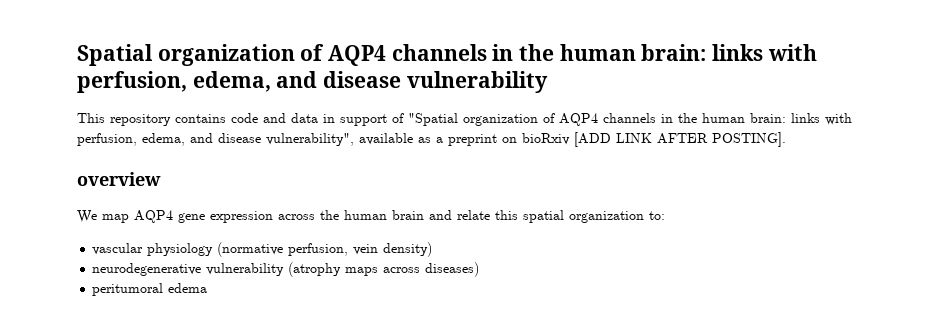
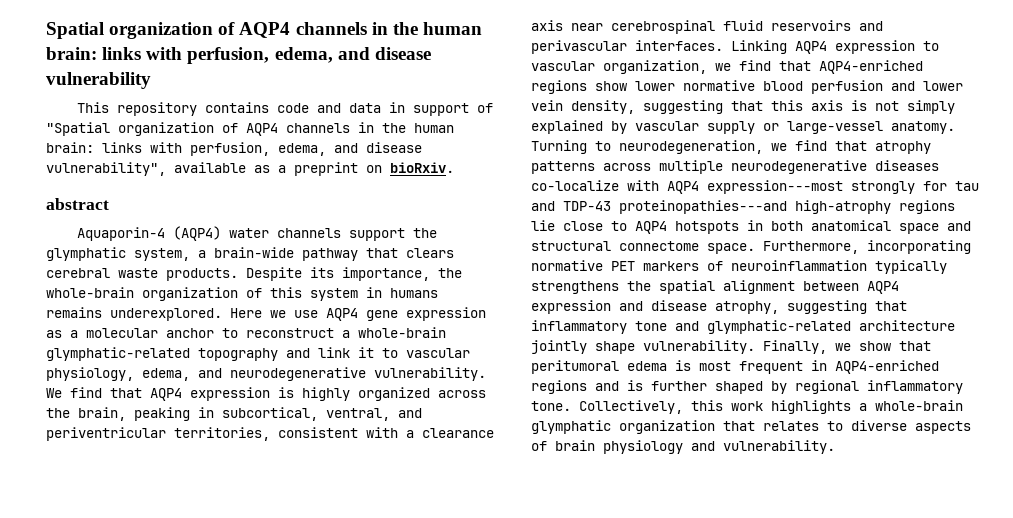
- This repository contains code and data in support of "Spatial organization of AQP4 channels in the human brain: links with perfusion, edema, and disease vulnerability", available as a preprint on bioRxiv [ADD LINK AFTER POSTING].
- overview
- We map AQP4 gene expression across the human brain and relate this spatial organization to:
- vascular physiology (normative perfusion, vein density)
- neurodegenerative vulnerability (atrophy maps across diseases)
- peritumoral edema
+ This repository contains code and data in support of "Spatial organization of AQP4 channels in the human brain: links with perfusion, edema, and disease vulnerability", available as a preprint on bioRxiv.
+ abstract
+ Aquaporin-4 (AQP4) water channels support the glymphatic system, a brain-wide pathway that clears cerebral waste products. Despite its importance, the whole-brain organization of this system in humans remains underexplored. Here we use AQP4 gene expression as a molecular anchor to reconstruct a whole-brain glymphatic-related topography and link it to vascular physiology, edema, and neurodegenerative vulnerability. We find that AQP4 expression is highly organized across the brain, peaking in subcortical, ventral, and periventricular territories, consistent with a clearance axis near cerebrospinal fluid reservoirs and perivascular interfaces. Linking AQP4 expression to vascular organization, we find that AQP4-enriched regions show lower normative blood perfusion and lower vein density, suggesting that this axis is not simply explained by vascular supply or large-vessel anatomy. Turning to neurodegeneration, we find that atrophy patterns across multiple neurodegenerative diseases co-localize with AQP4 expression---most strongly for tau and TDP-43 proteinopathies---and high-atrophy regions lie close to AQP4 hotspots in both anatomical space and structural connectome space. Furthermore, incorporating normative PET markers of neuroinflammation typically strengthens the spatial alignment between AQP4 expression and disease atrophy, suggesting that inflammatory tone and glymphatic-related architecture jointly shape vulnerability. Finally, we show that peritumoral edema is most frequent in AQP4-enriched regions and is further shaped by regional inflammatory tone. Collectively, this work highlights a whole-brain glymphatic organization that relates to diverse aspects of brain physiology and vulnerability.

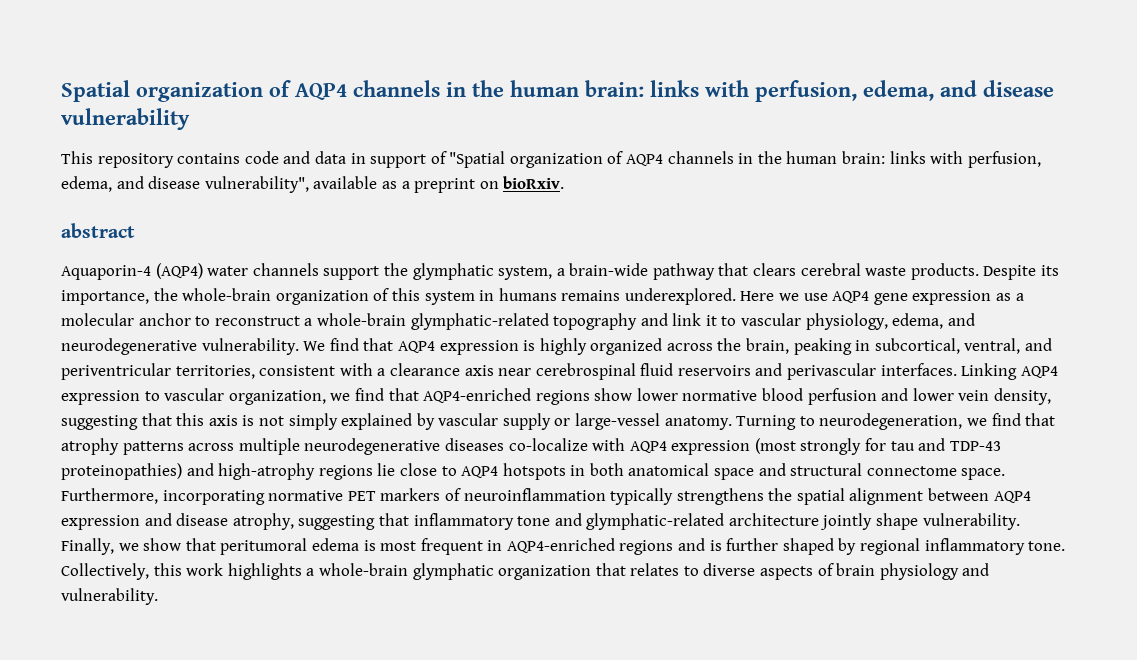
- Turning to neurodegeneration, we find that atrophy patterns across multiple neurodegenerative diseases co-localize with AQP4 expression---most strongly for tau and TDP-43 proteinopathies---and high-atrophy regions lie close to AQP4 hotspots in both anatomical space and structural connectome space.
+ Turning to neurodegeneration, we find that atrophy patterns across multiple neurodegenerative diseases co-localize with AQP4 expression (most strongly for tau and TDP-43 proteinopathies) and high-atrophy regions lie close to AQP4 hotspots in both anatomical space and structural connectome space.

